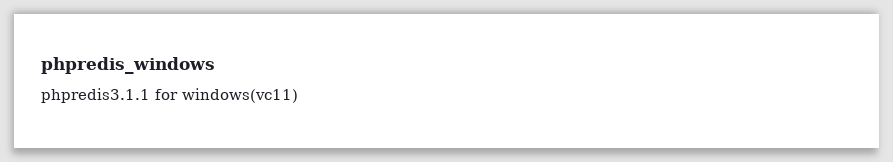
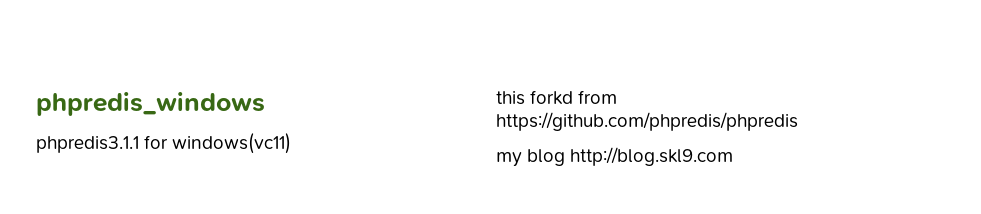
+ this forkd from https://github.com/phpredis/phpredis
+ my blog http://blog.skl9.com

